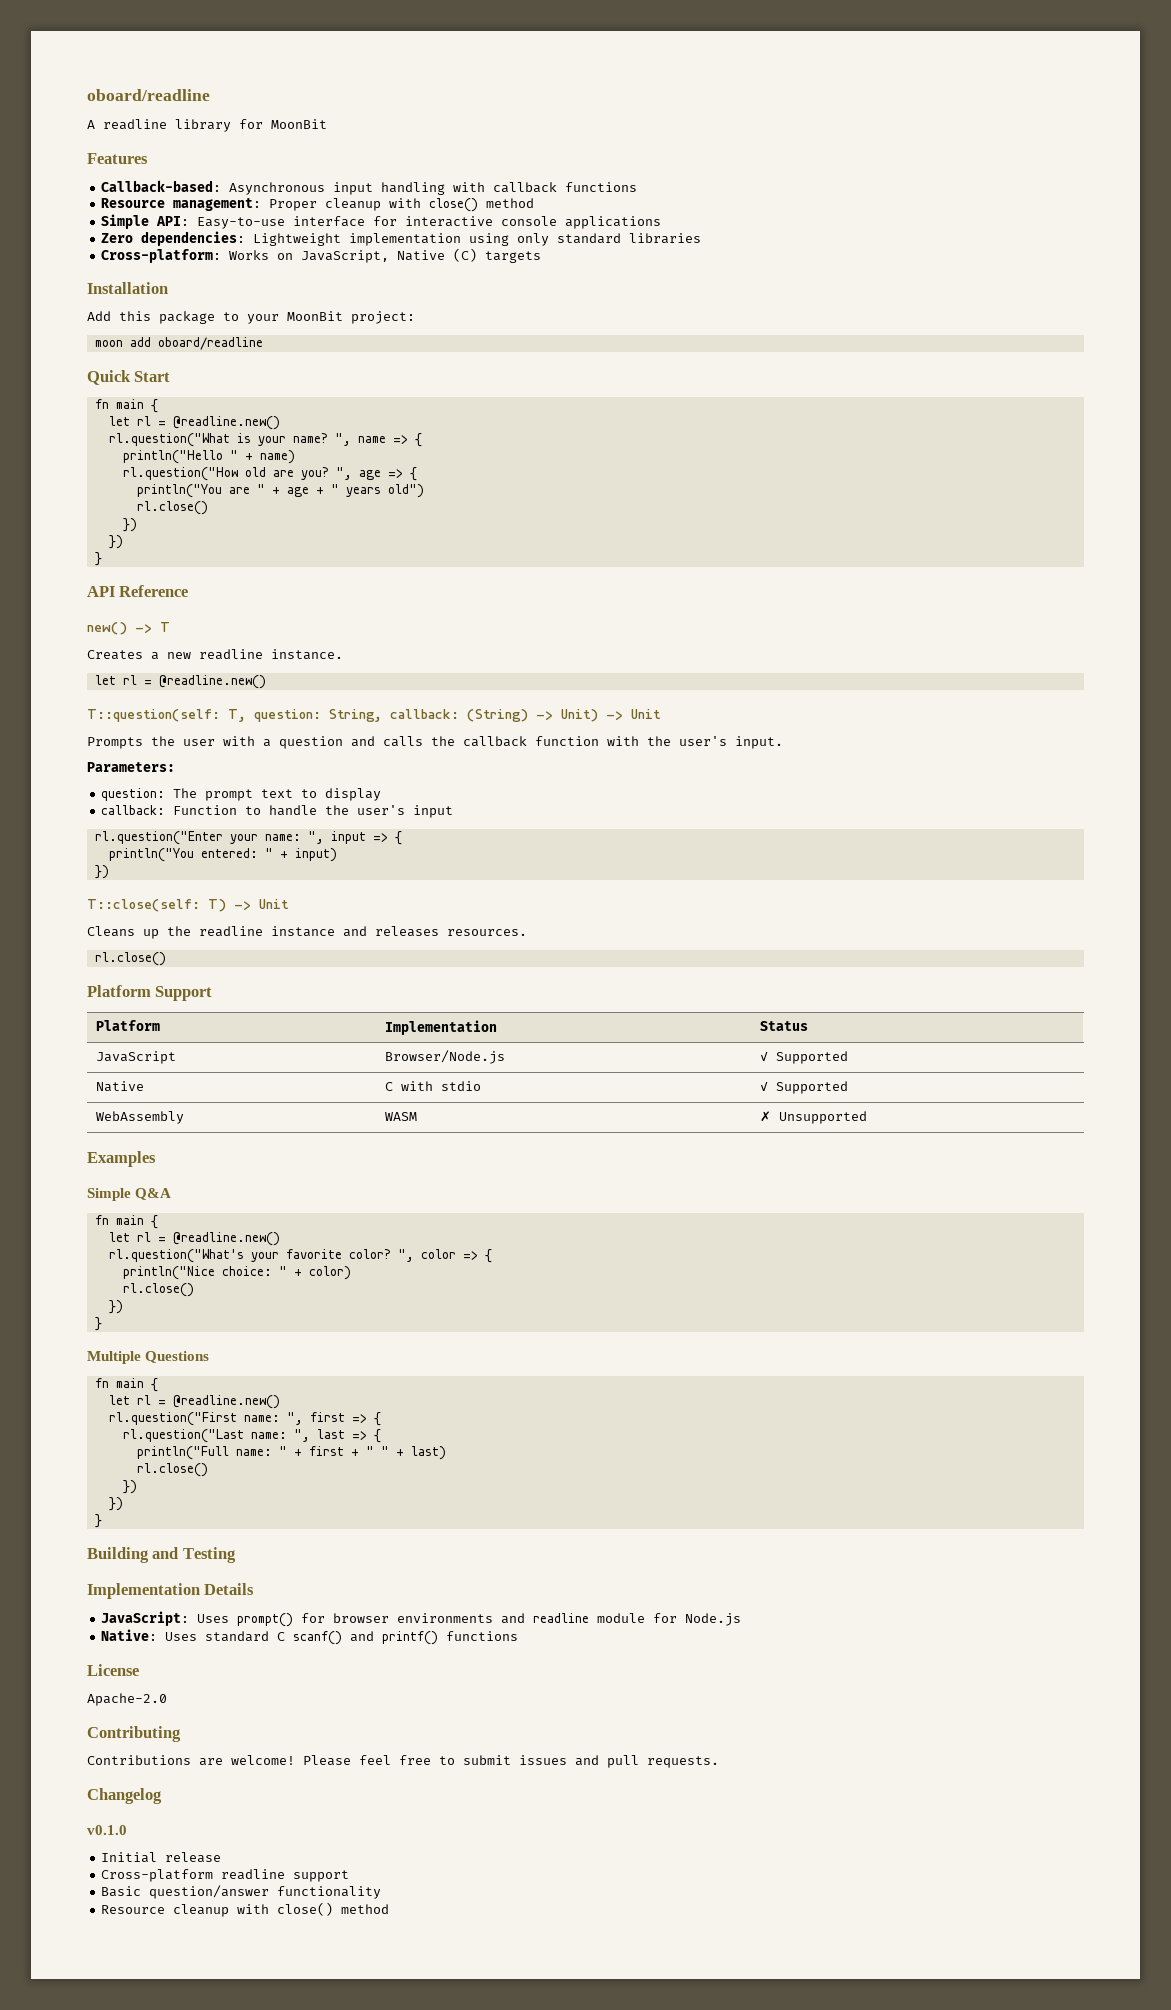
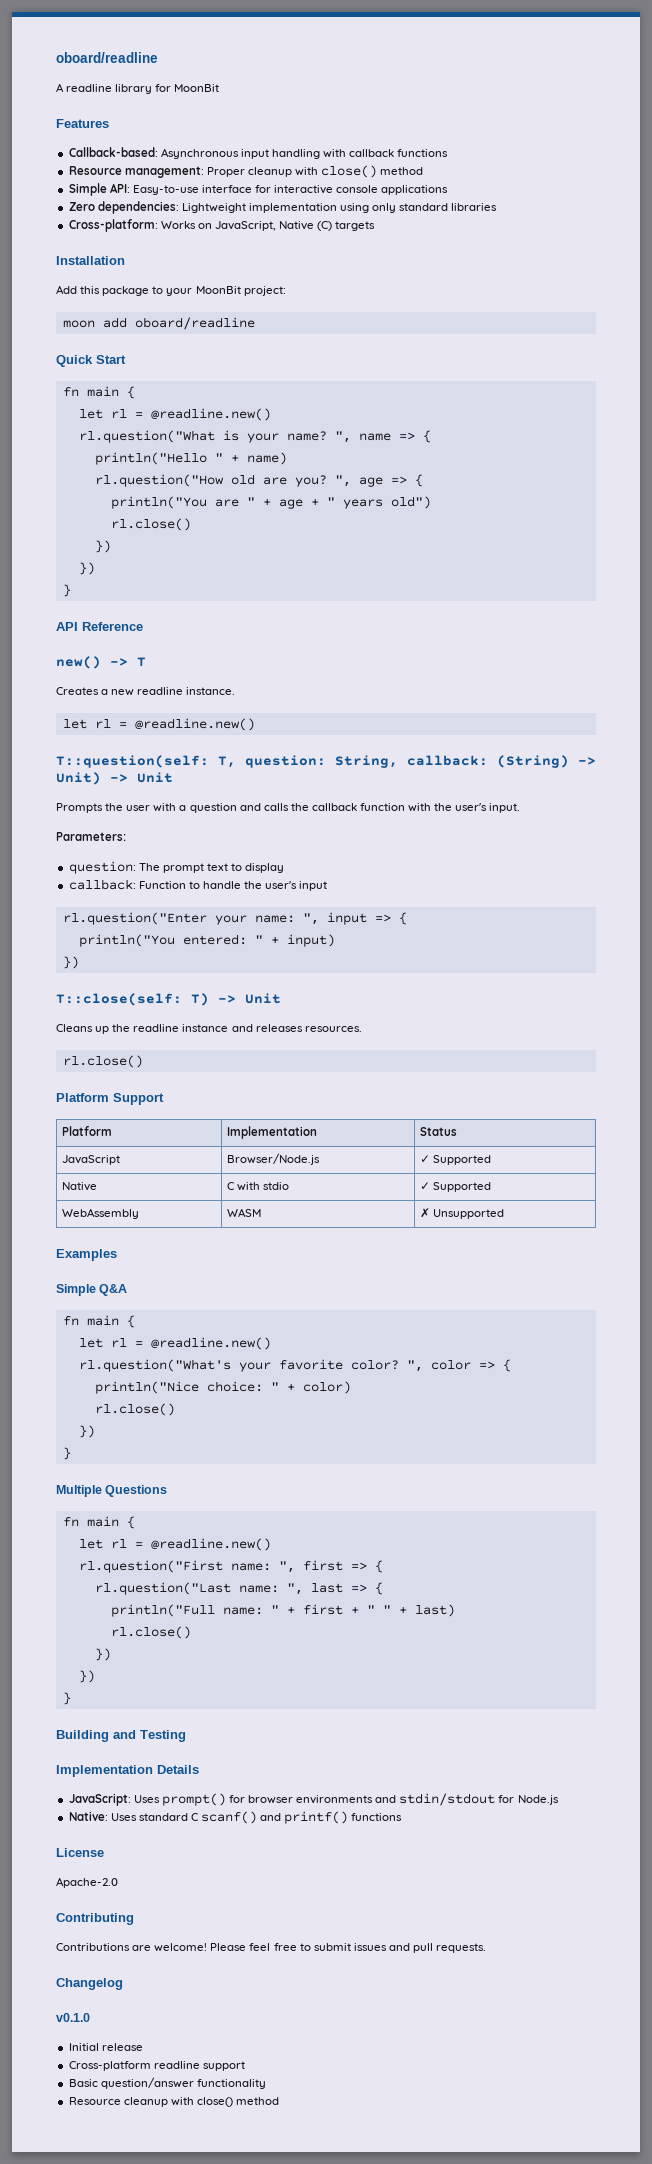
- JavaScript: Uses prompt() for browser environments and readline module for Node.js
+ JavaScript: Uses prompt() for browser environments and stdin/stdout for Node.js

